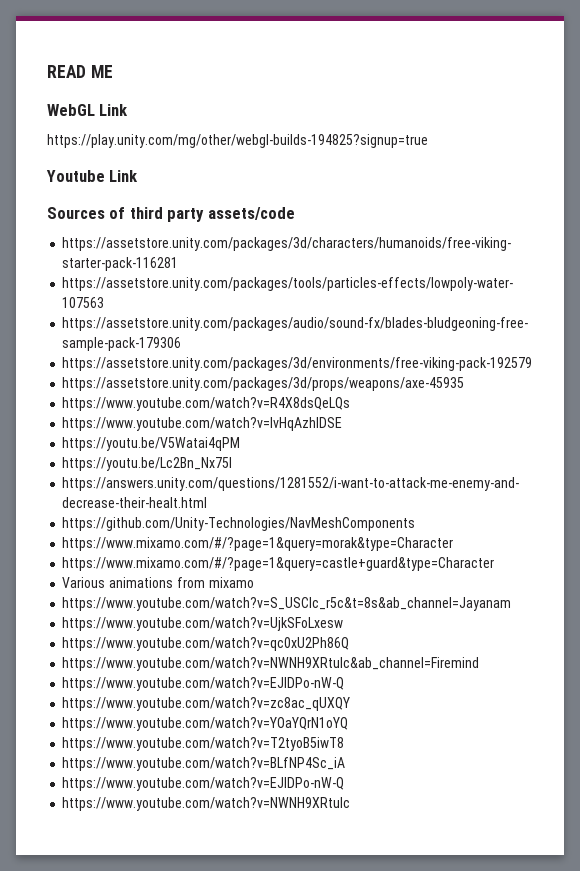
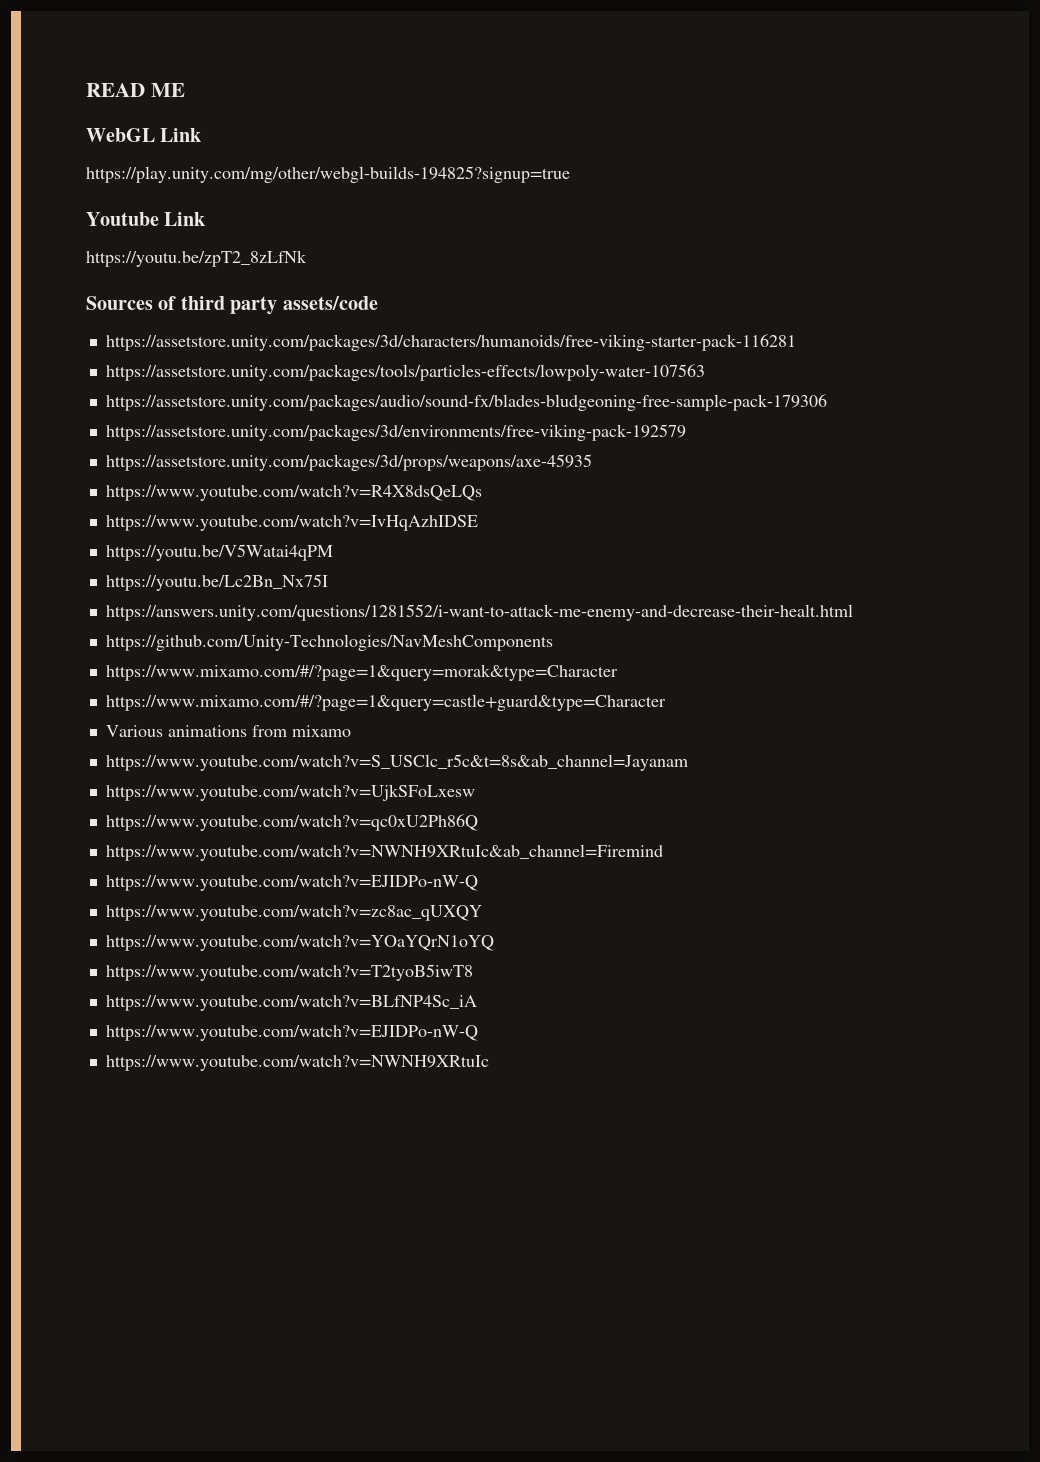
+ https://youtu.be/zpT2_8zLfNk

